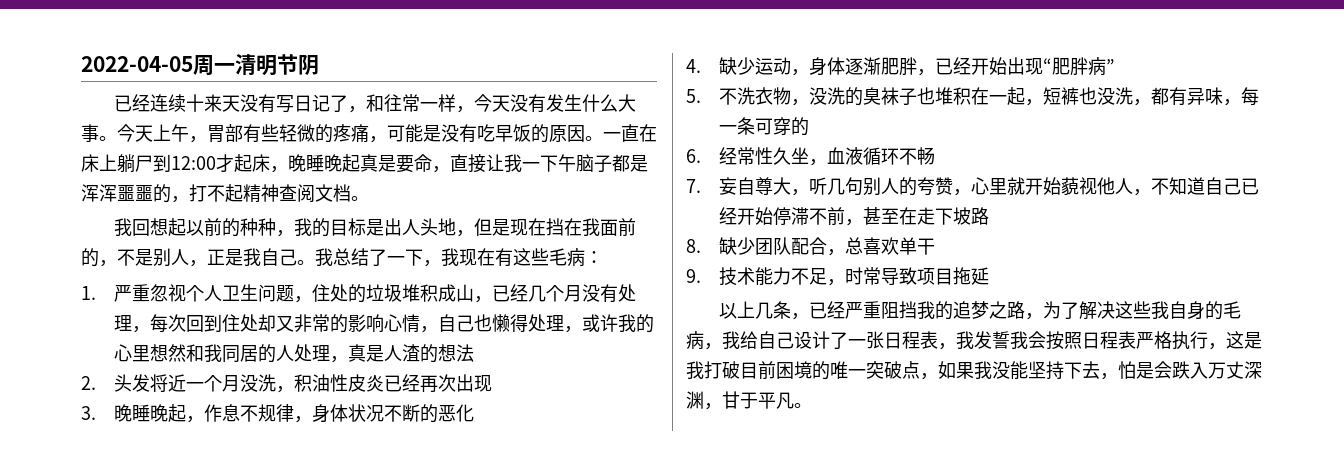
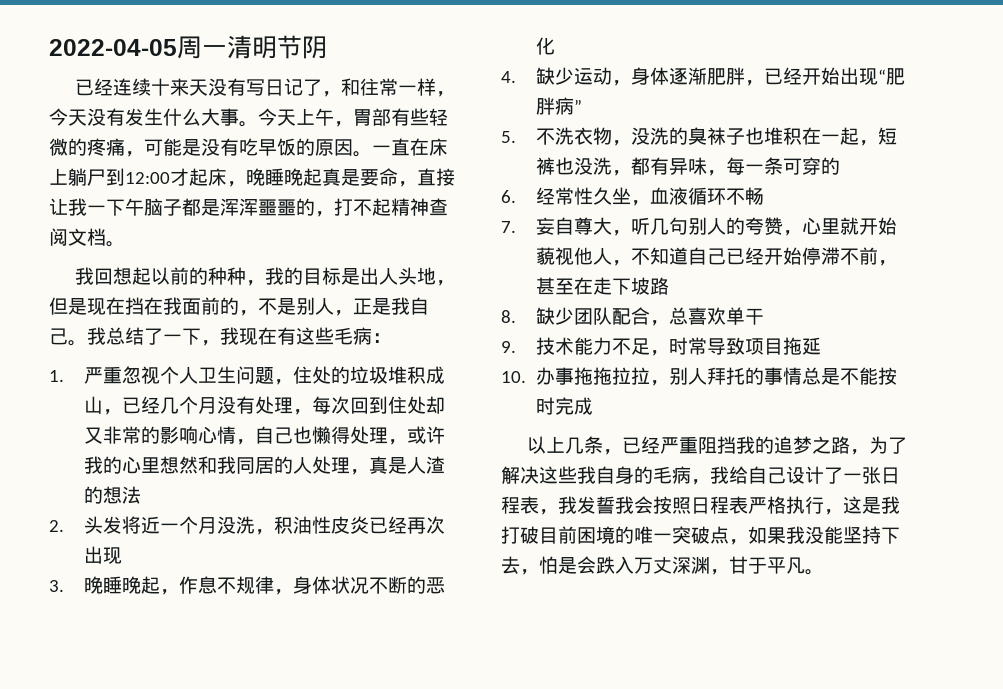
+ 10.办事拖拖拉拉，别人拜托的事情总是不能按时完成

